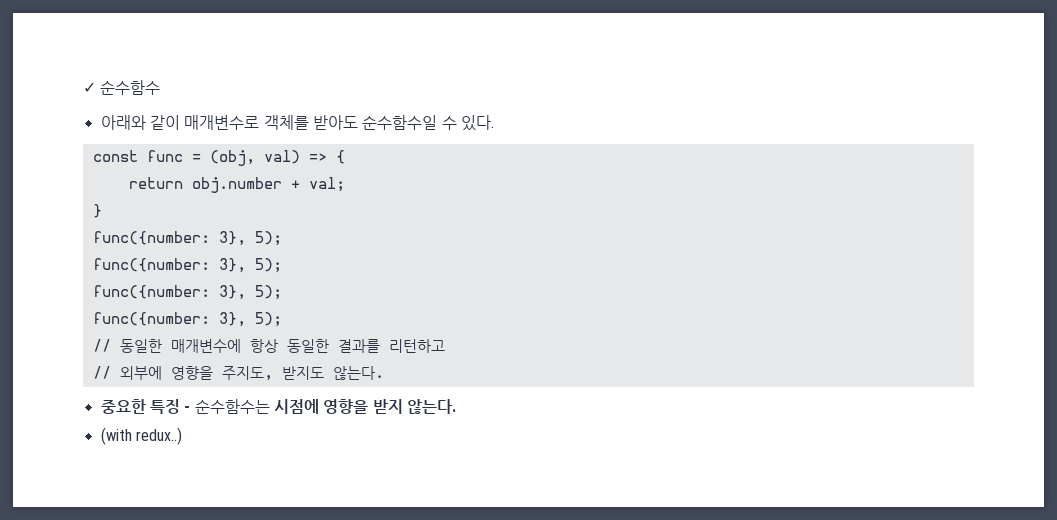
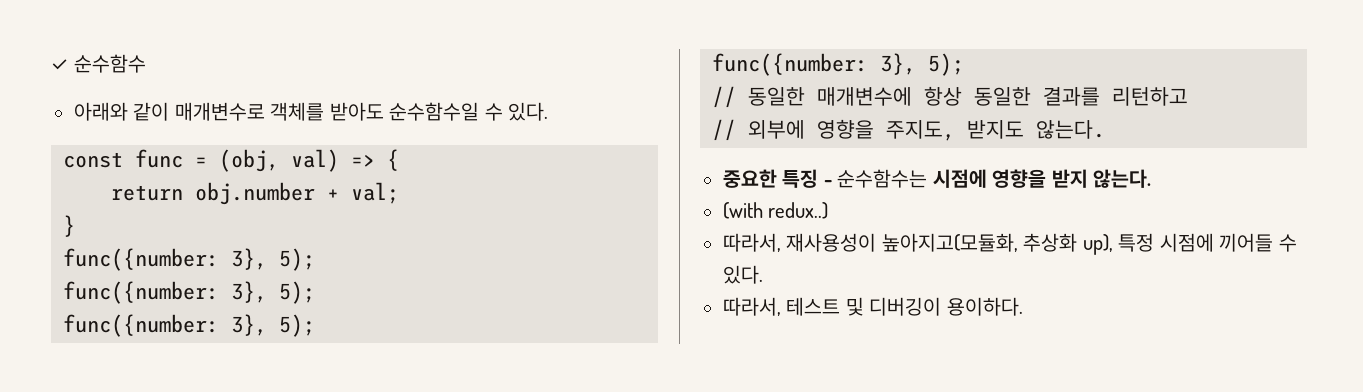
+ 따라서, 재사용성이 높아지고(모듈화, 추상화 up), 특정 시점에 끼어들 수 있다.
+ 따라서, 테스트 및 디버깅이 용이하다.

